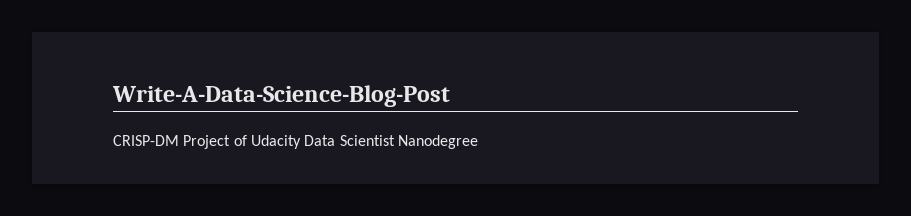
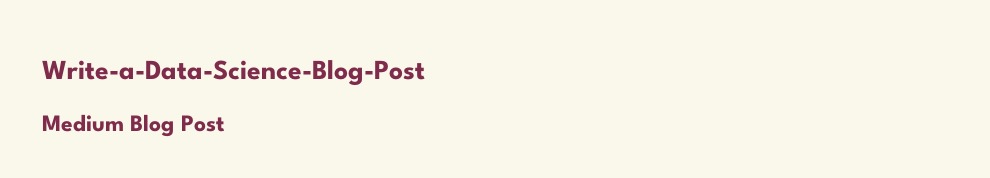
- Write-A-Data-Science-Blog-Post
- CRISP-DM Project of Udacity Data Scientist Nanodegree
+ Write-a-Data-Science-Blog-Post
+ Medium Blog Post

